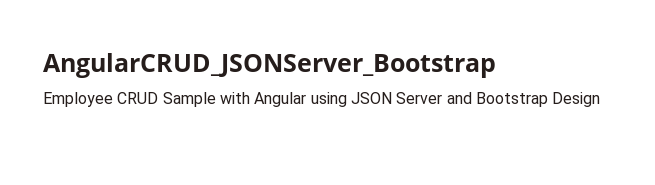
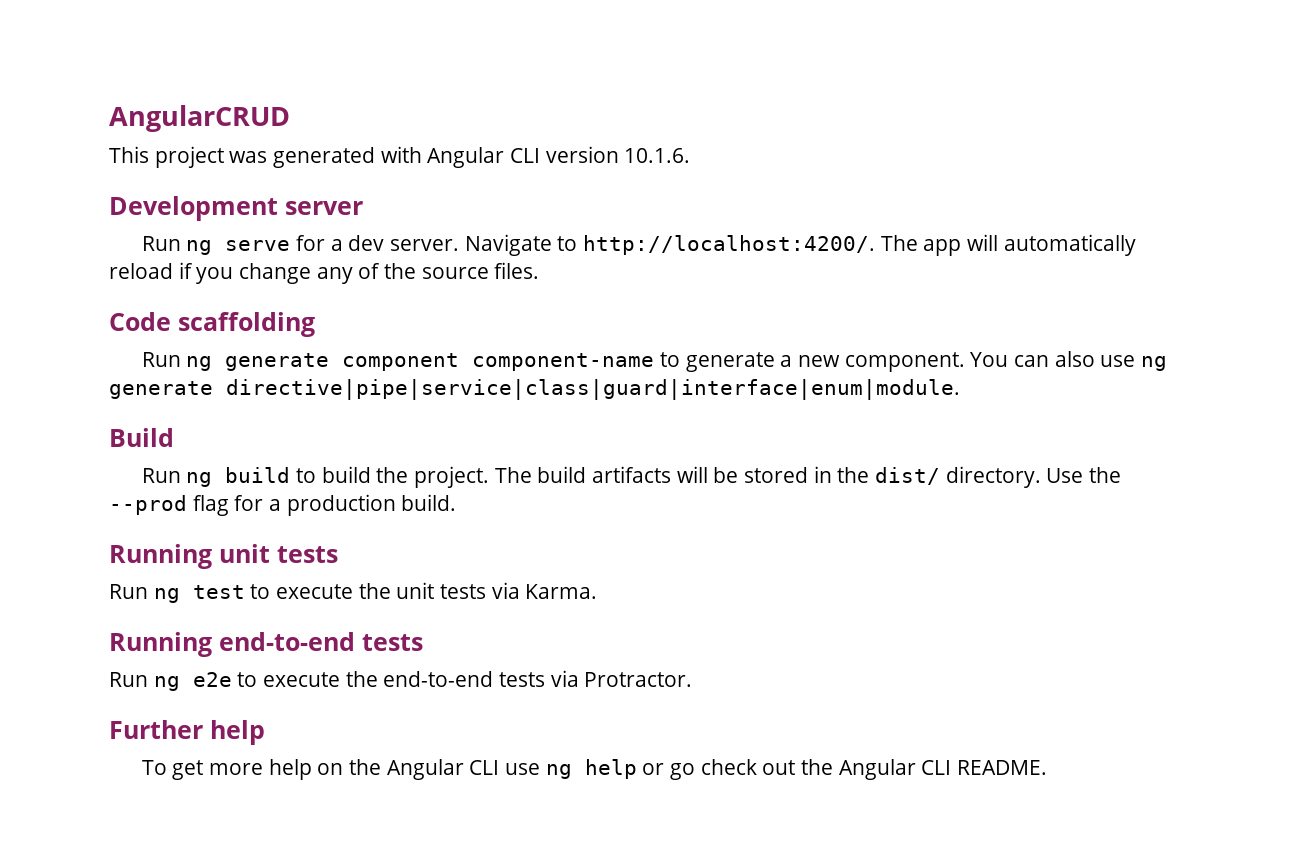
- AngularCRUD_JSONServer_Bootstrap
- Employee CRUD Sample with Angular using JSON Server and Bootstrap Design
+ AngularCRUD
+ This project was generated with Angular CLI version 10.1.6.
+ Development server
+ Run ng serve for a dev server. Navigate to http://localhost:4200/. The app will automatically reload if you change any of the source files.
+ Code scaffolding
+ Run ng generate component component-name to generate a new component. You can also use ng generate directive|pipe|service|class|guard|interface|enum|module.
+ Build
+ Run ng build to build the project. The build artifacts will be stored in the dist/ directory. Use the --prod flag for a production build.
+ Running unit tests
+ Run ng test to execute the unit tests via Karma.
+ Running end-to-end tests
+ Run ng e2e to execute the end-to-end tests via Protractor.
+ Further help
+ To get more help on the Angular CLI use ng help or go check out the Angular CLI README.

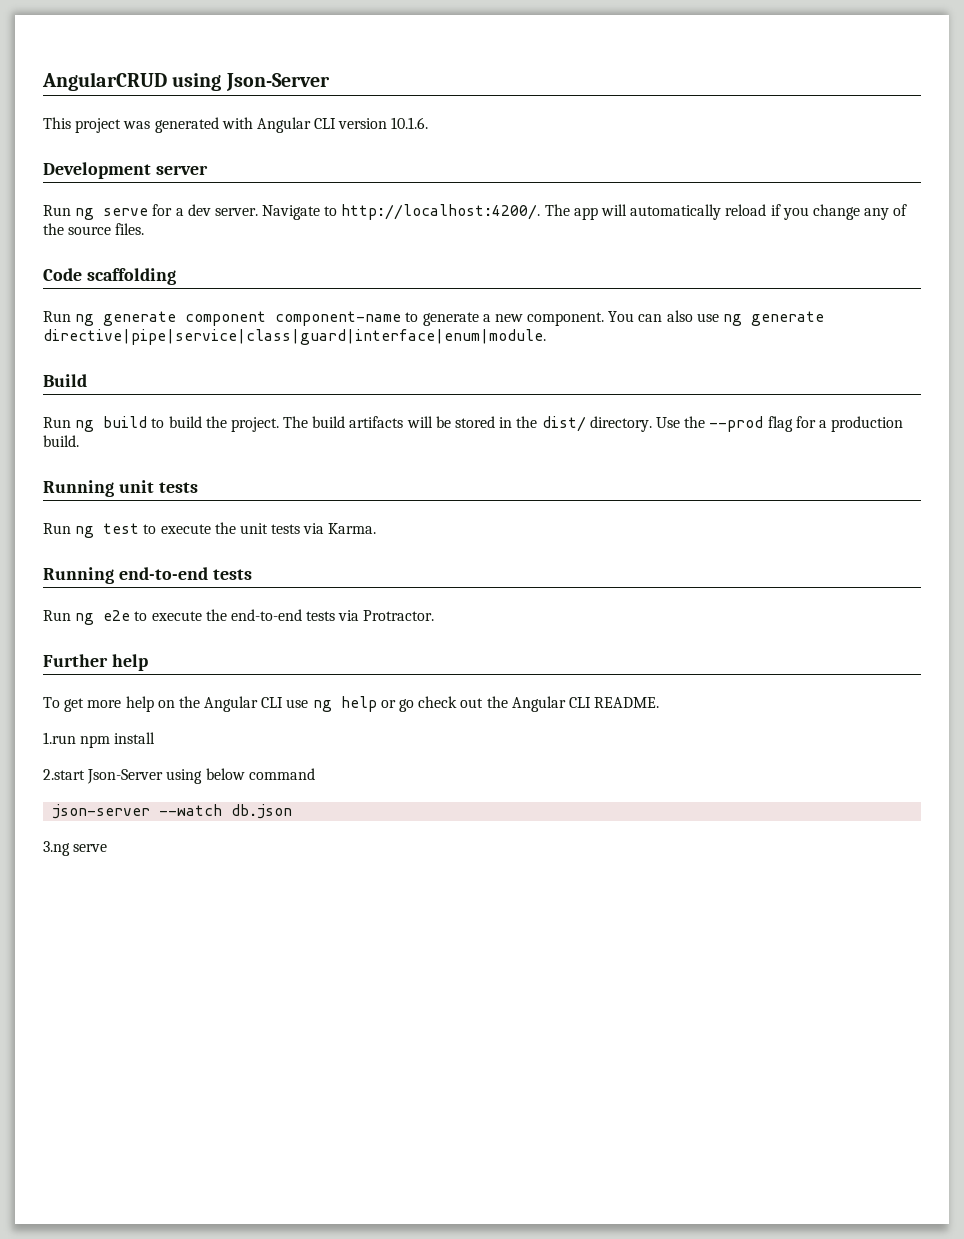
- AngularCRUD
+ AngularCRUD using Json-Server
+ 1.run npm install
+ 2.start Json-Server using below command
+ json-server --watch db.json
+ 3.ng serve

